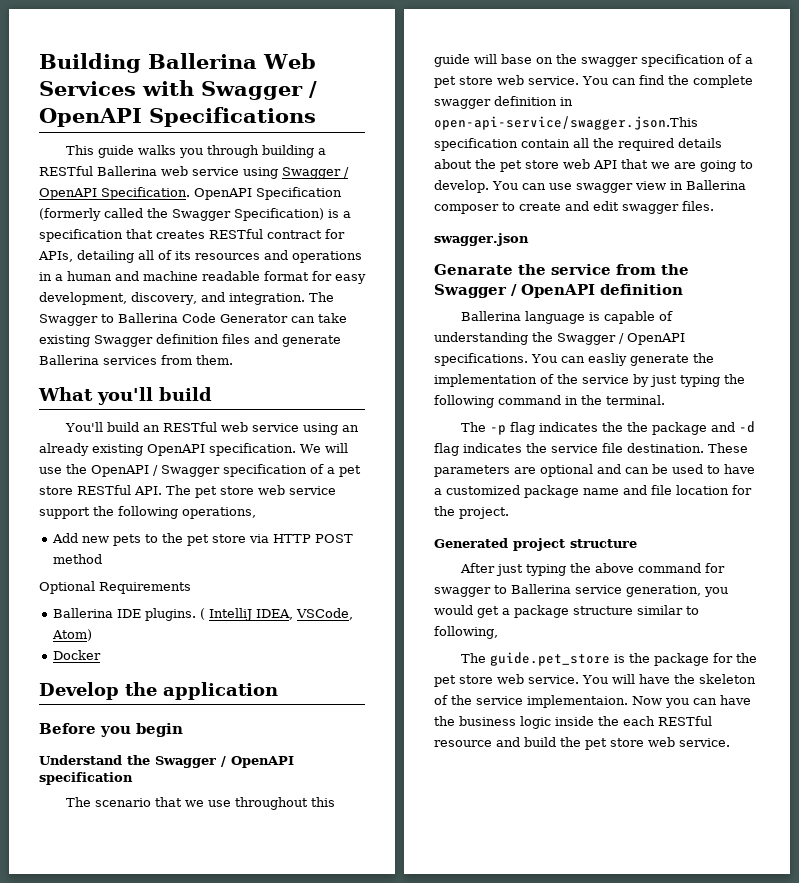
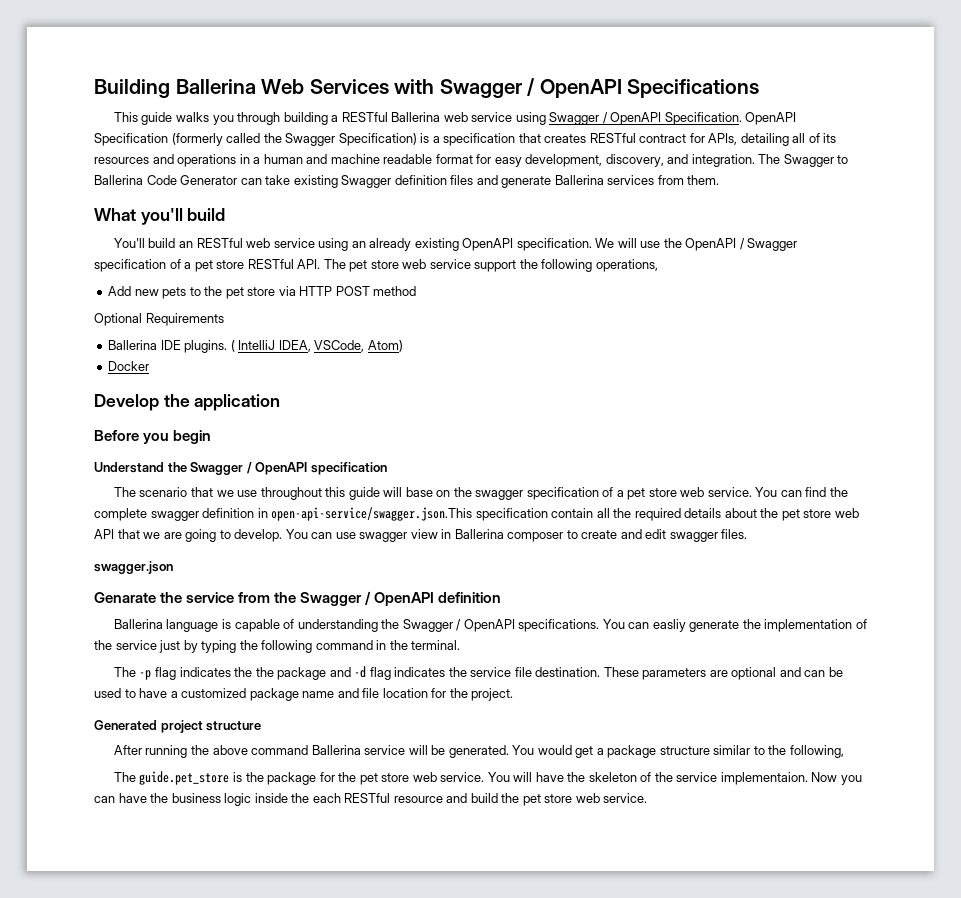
- You can easliy generate the implementation of the service by just typing the following command in the terminal.
+ You can easliy generate the implementation of the service just by typing the following command in the terminal.
- After just typing the above command for swagger to Ballerina service generation, you would get a package structure similar to following,
+ After running the above command Ballerina service will be generated. You would get a package structure similar to the following,

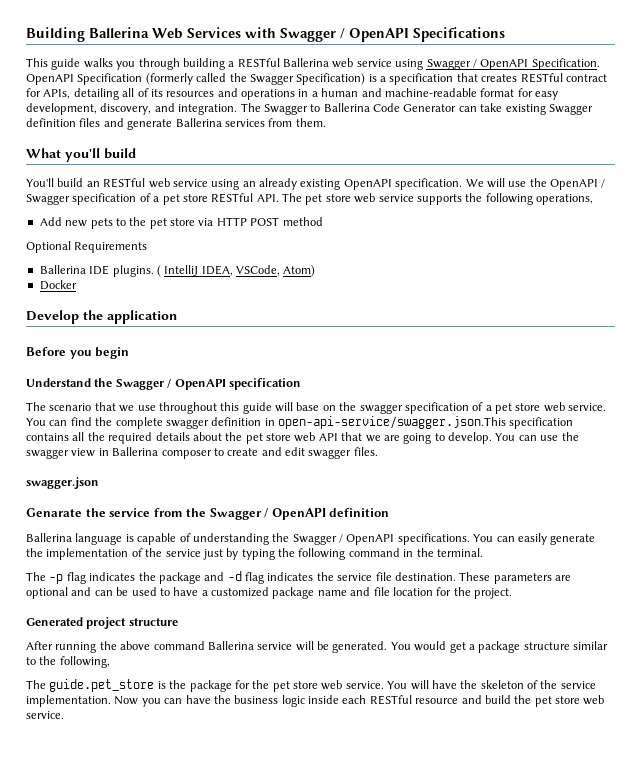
- OpenAPI Specification (formerly called the Swagger Specification) is a specification that creates RESTful contract for APIs, detailing all of its resources and operations in a human and machine readable format for easy development, discovery, and integration.
+ OpenAPI Specification (formerly called the Swagger Specification) is a specification that creates RESTful contract for APIs, detailing all of its resources and operations in a human and machine-readable format for easy development, discovery, and integration.
- We will use the OpenAPI / Swagger specification of a pet store RESTful API. The pet store web service support the following operations,
+ We will use the OpenAPI / Swagger specification of a pet store RESTful API. The pet store web service supports the following operations,
- You can find the complete swagger definition in open-api-service/swagger.json.This specification contain all the required details about the pet store web API that we are going to develop.
+ You can find the complete swagger definition in open-api-service/swagger.json.This specification contains all the required details about the pet store web API that we are going to develop.
- You can use swagger view in Ballerina composer to create and edit swagger files.
+ You can use the swagger view in Ballerina composer to create and edit swagger files.
- You can easliy generate the implementation of the service just by typing the following command in the terminal.
+ You can easily generate the implementation of the service just by typing the following command in the terminal.
- The -p flag indicates the the package and -d flag indicates the service file destination.
+ The -p flag indicates the package and -d flag indicates the service file destination.
- You will have the skeleton of the service implementaion.
+ You will have the skeleton of the service implementation.
- Now you can have the business logic inside the each RESTful resource and build the pet store web service.
+ Now you can have the business logic inside each RESTful resource and build the pet store web service.

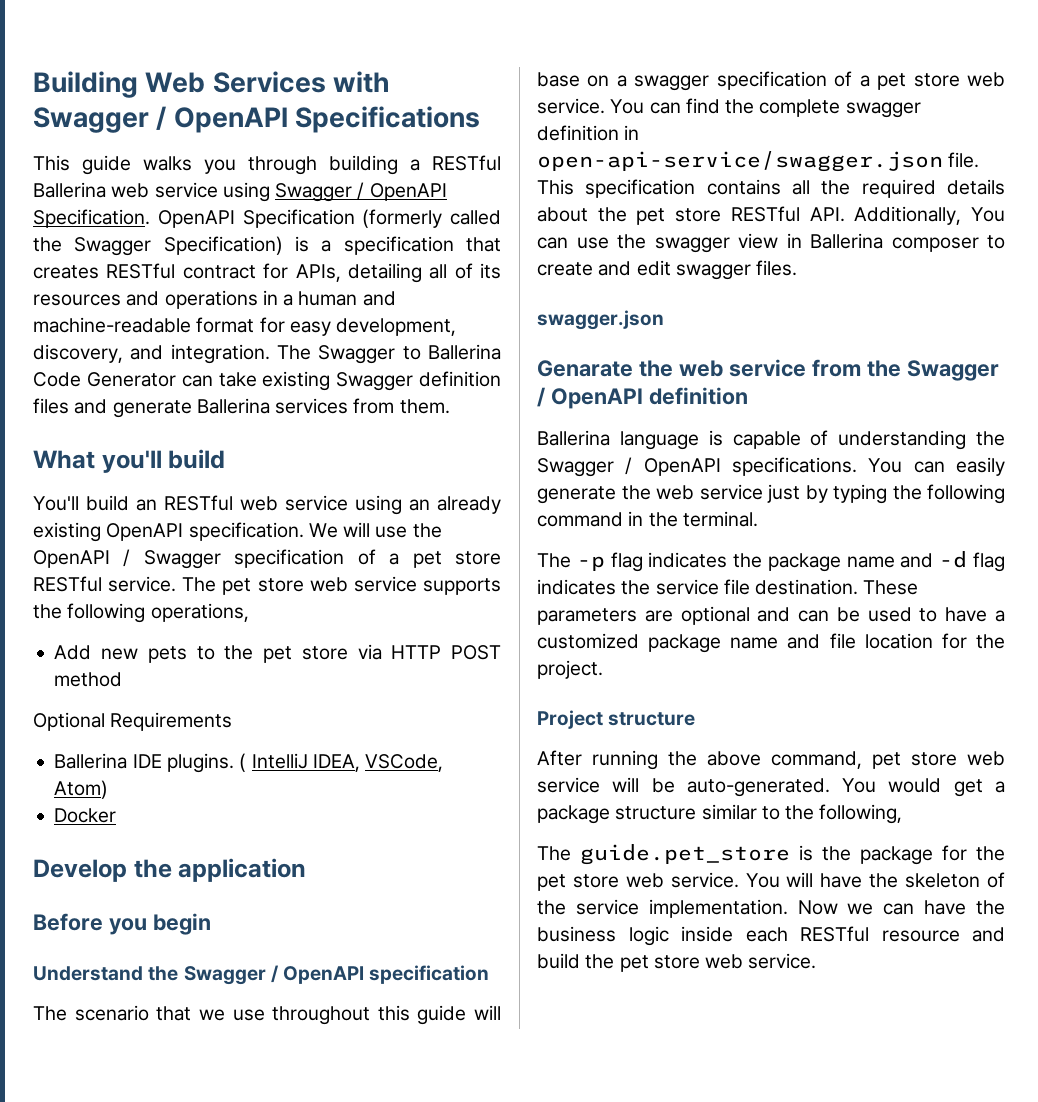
- Building Ballerina Web Services with Swagger / OpenAPI Specifications
+ Building Web Services with Swagger / OpenAPI Specifications
- We will use the OpenAPI / Swagger specification of a pet store RESTful API. The pet store web service supports the following operations,
+ We will use the OpenAPI / Swagger specification of a pet store RESTful service. The pet store web service supports the following operations,
- The scenario that we use throughout this guide will base on the swagger specification of a pet store web service.
+ The scenario that we use throughout this guide will base on a swagger specification of a pet store web service.
- You can find the complete swagger definition in open-api-service/swagger.json.This specification contains all the required details about the pet store web API that we are going to develop. You can use the swagger view in Ballerina composer to create and edit swagger files.
+ You can find the complete swagger definition in open-api-service/swagger.json file. This specification contains all the required details about the pet store RESTful API. Additionally, You can use the swagger view in Ballerina composer to create and edit swagger files.
- Genarate the service from the Swagger / OpenAPI definition
+ Genarate the web service from the Swagger / OpenAPI definition
- You can easily generate the implementation of the service just by typing the following command in the terminal.
+ You can easily generate the web service just by typing the following command in the terminal.
- The -p flag indicates the package and -d flag indicates the service file destination.
+ The -p flag indicates the package name and -d flag indicates the service file destination.
- Generated project structure
+ Project structure
- After running the above command Ballerina service will be generated.
+ After running the above command, pet store web service will be auto-generated.
- Now you can have the business logic inside each RESTful resource and build the pet store web service.
+ Now we can have the business logic inside each RESTful resource and build the pet store web service.

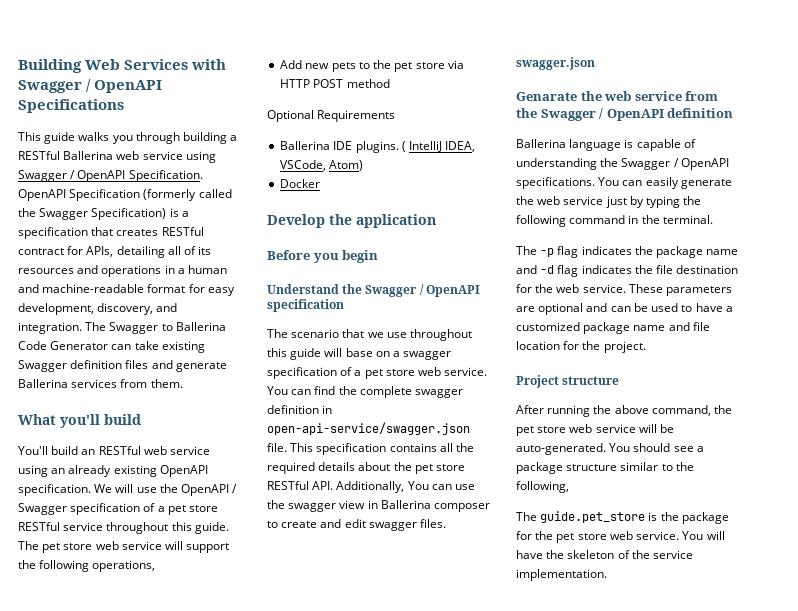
- We will use the OpenAPI / Swagger specification of a pet store RESTful service.
+ We will use the OpenAPI / Swagger specification of a pet store RESTful service throughout this guide.
- The pet store web service supports the following operations,
+ The pet store web service will support the following operations,
- The -p flag indicates the package name and -d flag indicates the service file destination.
+ The -p flag indicates the package name and -d flag indicates the file destination for the web service.
- After running the above command, pet store web service will be auto-generated.
+ After running the above command, the pet store web service will be auto-generated.
- You would get a package structure similar to the following,
+ You should see a package structure similar to the following,
- Now we can have the business logic inside each RESTful resource and build the pet store web service.

